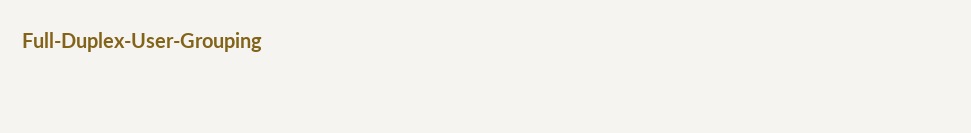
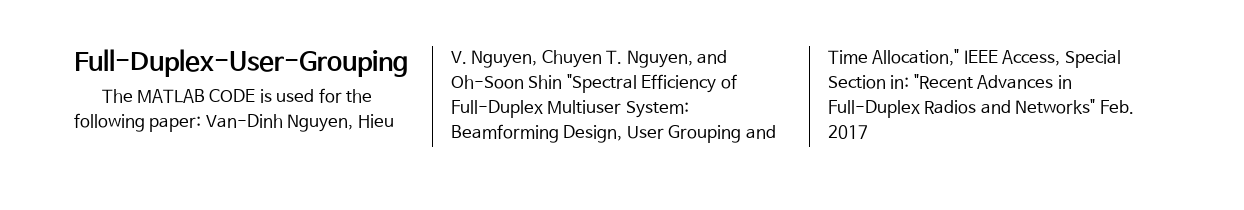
+ The MATLAB CODE is used for the following paper: Van-Dinh Nguyen, Hieu V. Nguyen, Chuyen T. Nguyen, and Oh-Soon Shin "Spectral Efficiency of Full-Duplex Multiuser System: Beamforming Design, User Grouping and Time Allocation," IEEE Access, Special Section in: "Recent Advances in Full-Duplex Radios and Networks" Feb. 2017

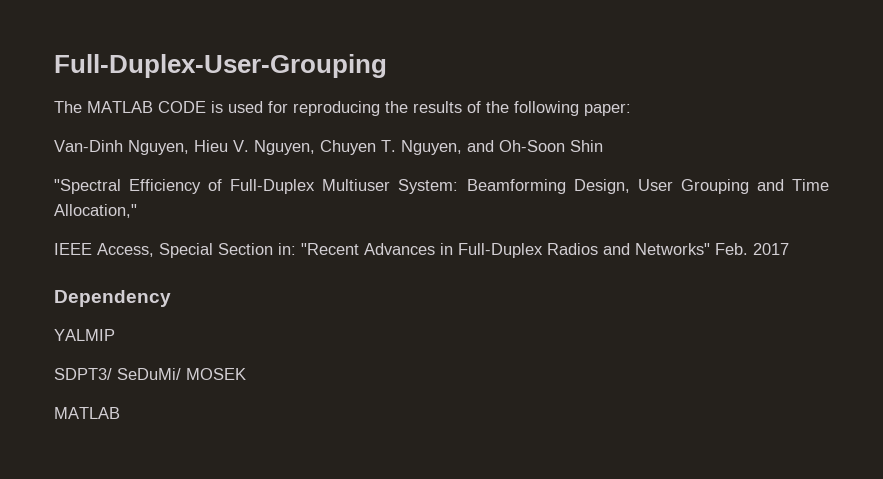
- The MATLAB CODE is used for the following paper: Van-Dinh Nguyen, Hieu V. Nguyen, Chuyen T. Nguyen, and Oh-Soon Shin "Spectral Efficiency of Full-Duplex Multiuser System: Beamforming Design, User Grouping and Time Allocation," IEEE Access, Special Section in: "Recent Advances in Full-Duplex Radios and Networks" Feb. 2017
+ The MATLAB CODE is used for reproducing the results of the following paper:
+ Van-Dinh Nguyen, Hieu V. Nguyen, Chuyen T. Nguyen, and Oh-Soon Shin
+ "Spectral Efficiency of Full-Duplex Multiuser System: Beamforming Design, User Grouping and Time Allocation,"
+ IEEE Access, Special Section in: "Recent Advances in Full-Duplex Radios and Networks" Feb. 2017
+ Dependency
+ YALMIP
+ SDPT3/ SeDuMi/ MOSEK
+ MATLAB

